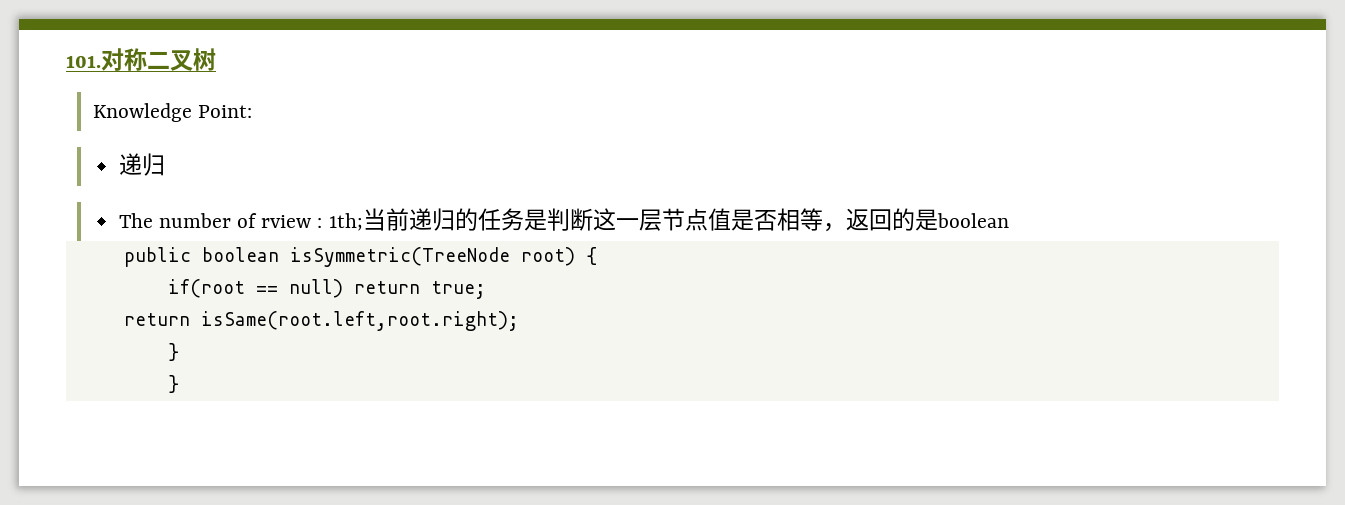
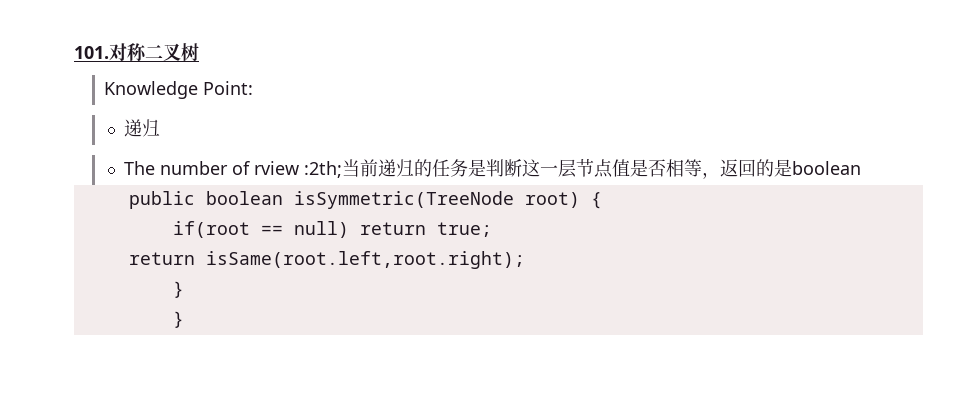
- The number of rview : 1th;当前递归的任务是判断这一层节点值是否相等，返回的是boolean
+ The number of rview :2th;当前递归的任务是判断这一层节点值是否相等，返回的是boolean

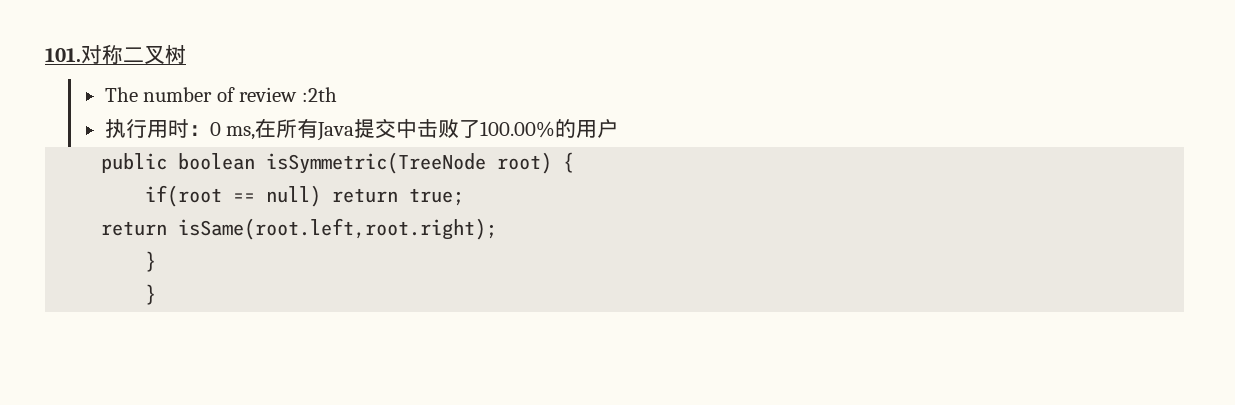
- Knowledge Point:
- 递归
- The number of rview :2th;当前递归的任务是判断这一层节点值是否相等，返回的是boolean
+ The number of review :2th
+ 执行用时：0 ms,在所有Java提交中击败了100.00%的用户

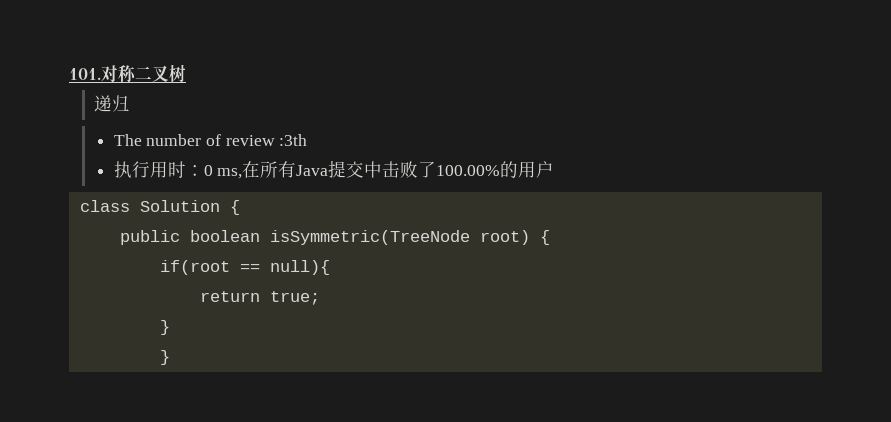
+ 递归
- The number of review :2th
+ The number of review :3th
+ class Solution {
- if(root == null) return true;
+ if(root == null){
+ return true;
- return isSame(root.left,root.right);

